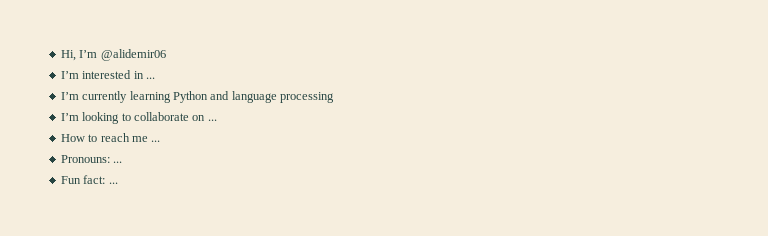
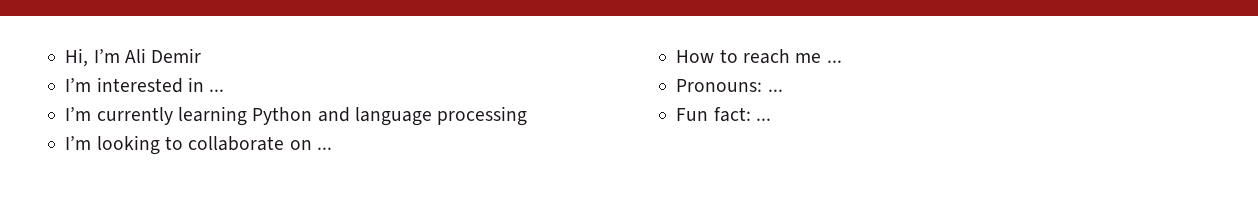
- Hi, I’m @alidemir06
+ Hi, I’m Ali Demir

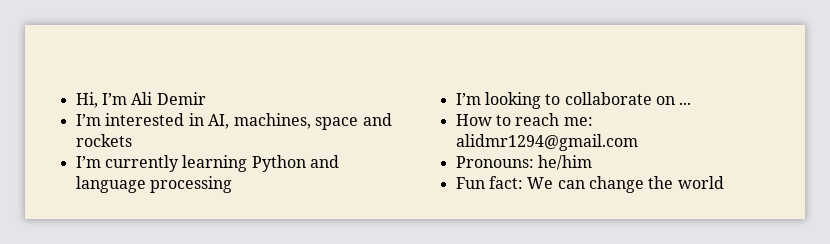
- I’m interested in ...
+ I’m interested in AI, machines, space and rockets
- How to reach me ...
+ How to reach me: alidmr1294@gmail.com
- Pronouns: ...
+ Pronouns: he/him
- Fun fact: ...
+ Fun fact: We can change the world

